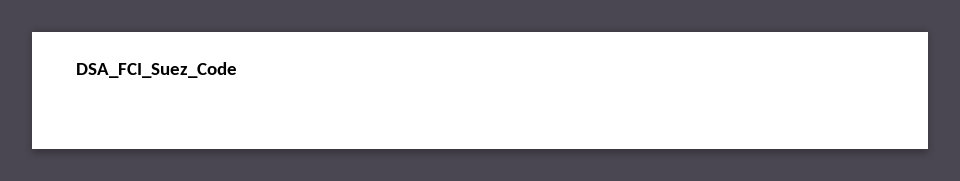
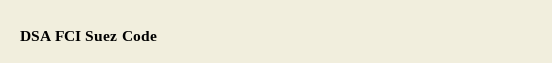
- DSA_FCI_Suez_Code
+ DSA FCI Suez Code

